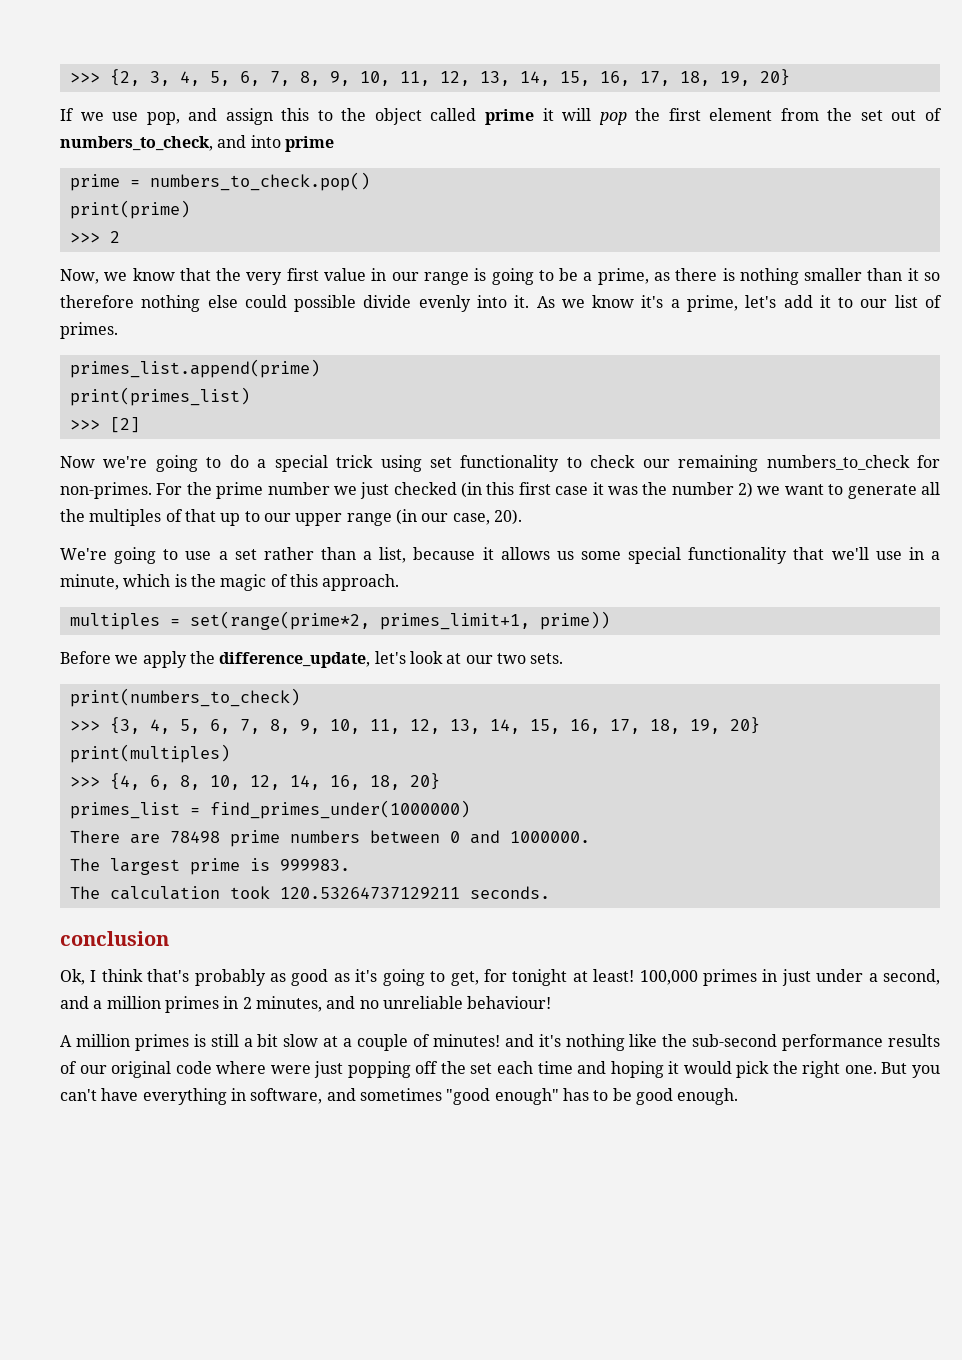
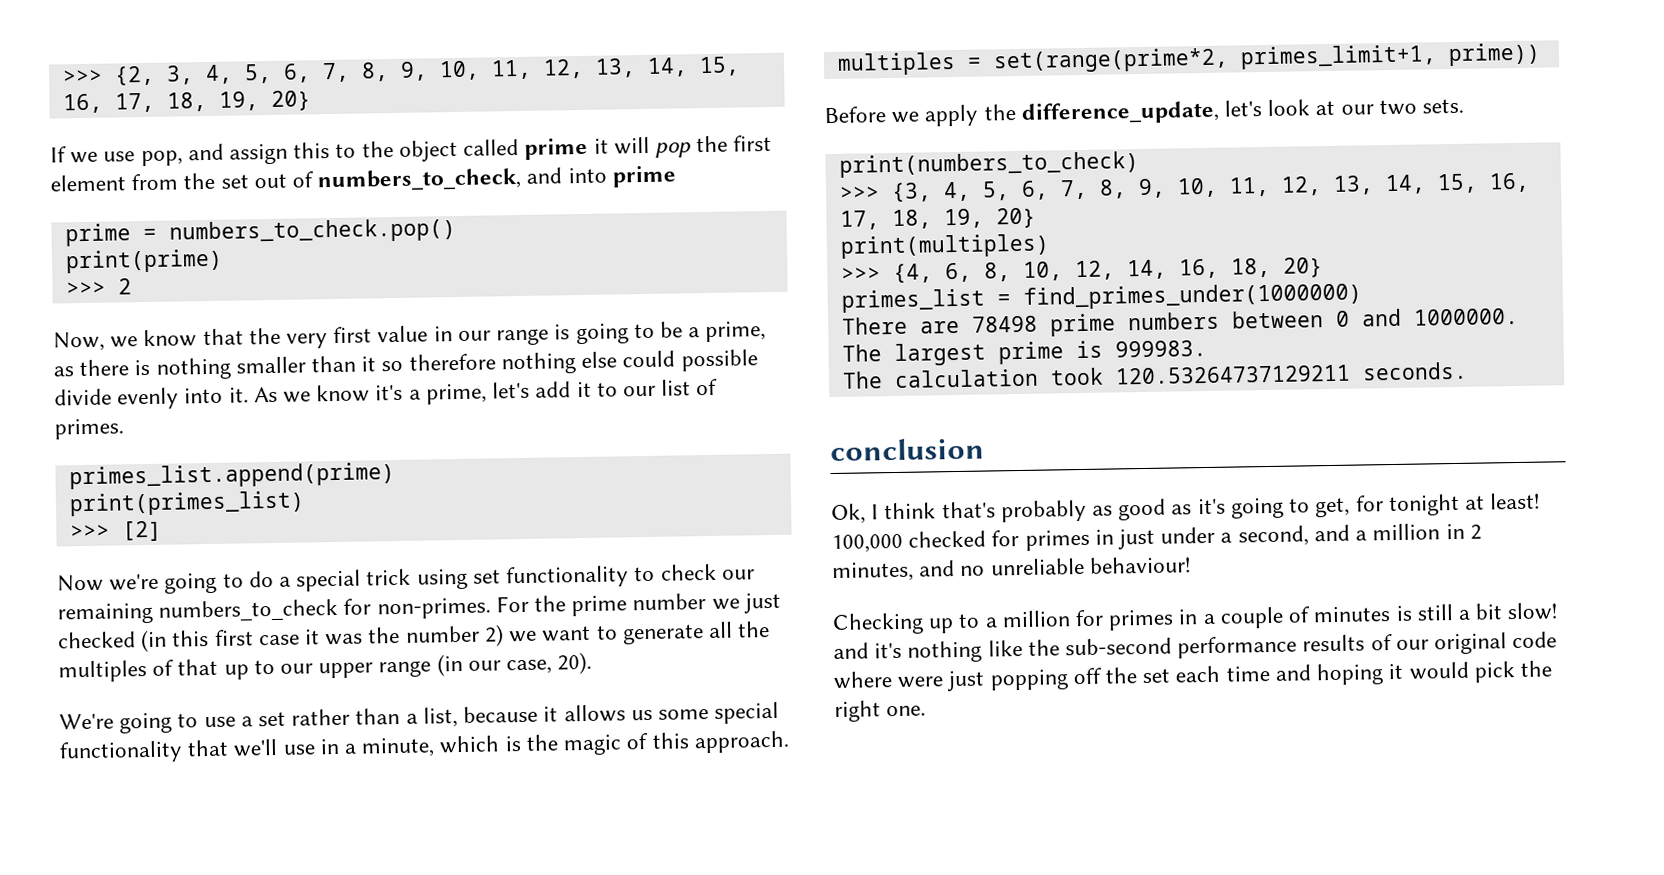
- 100,000 primes in just under a second, and a million primes in 2 minutes, and no unreliable behaviour!
+ 100,000 checked for primes in just under a second, and a million in 2 minutes, and no unreliable behaviour!
- A million primes is still a bit slow at a couple of minutes! and it's nothing like the sub-second performance results of our original code where were just popping off the set each time and hoping it would pick the right one. But you can't have everything in software, and sometimes "good enough" has to be good enough.
+ Checking up to a million for primes in a couple of minutes is still a bit slow! and it's nothing like the sub-second performance results of our original code where were just popping off the set each time and hoping it would pick the right one.

